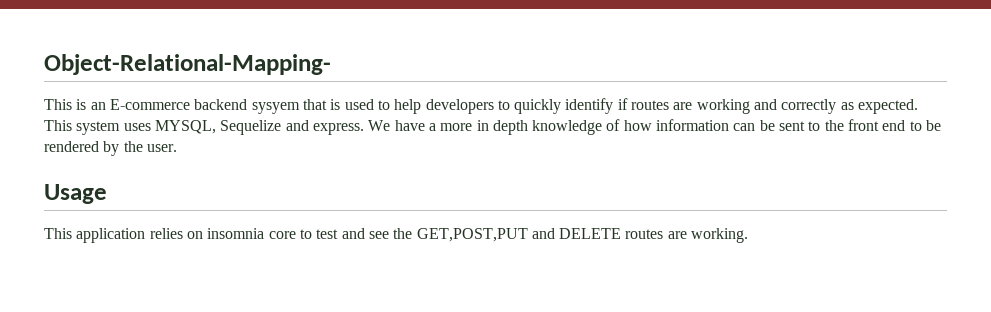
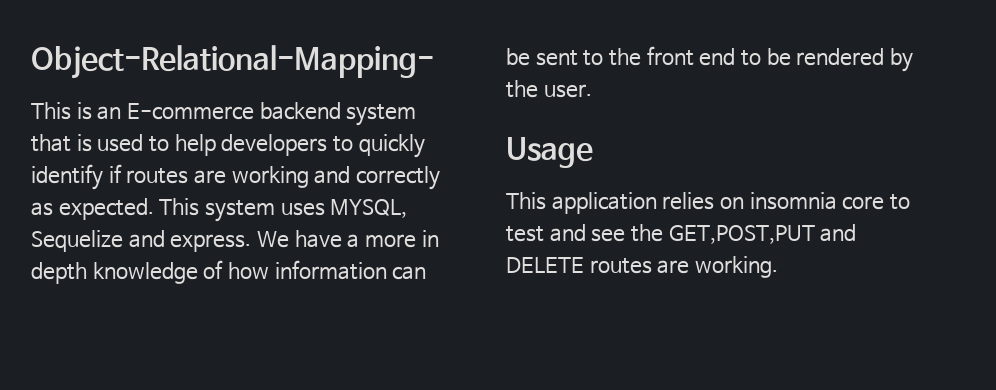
- This is an E-commerce backend sysyem that is used to help developers to quickly identify if routes are working and correctly as expected.
+ This is an E-commerce backend system that is used to help developers to quickly identify if routes are working and correctly as expected.

